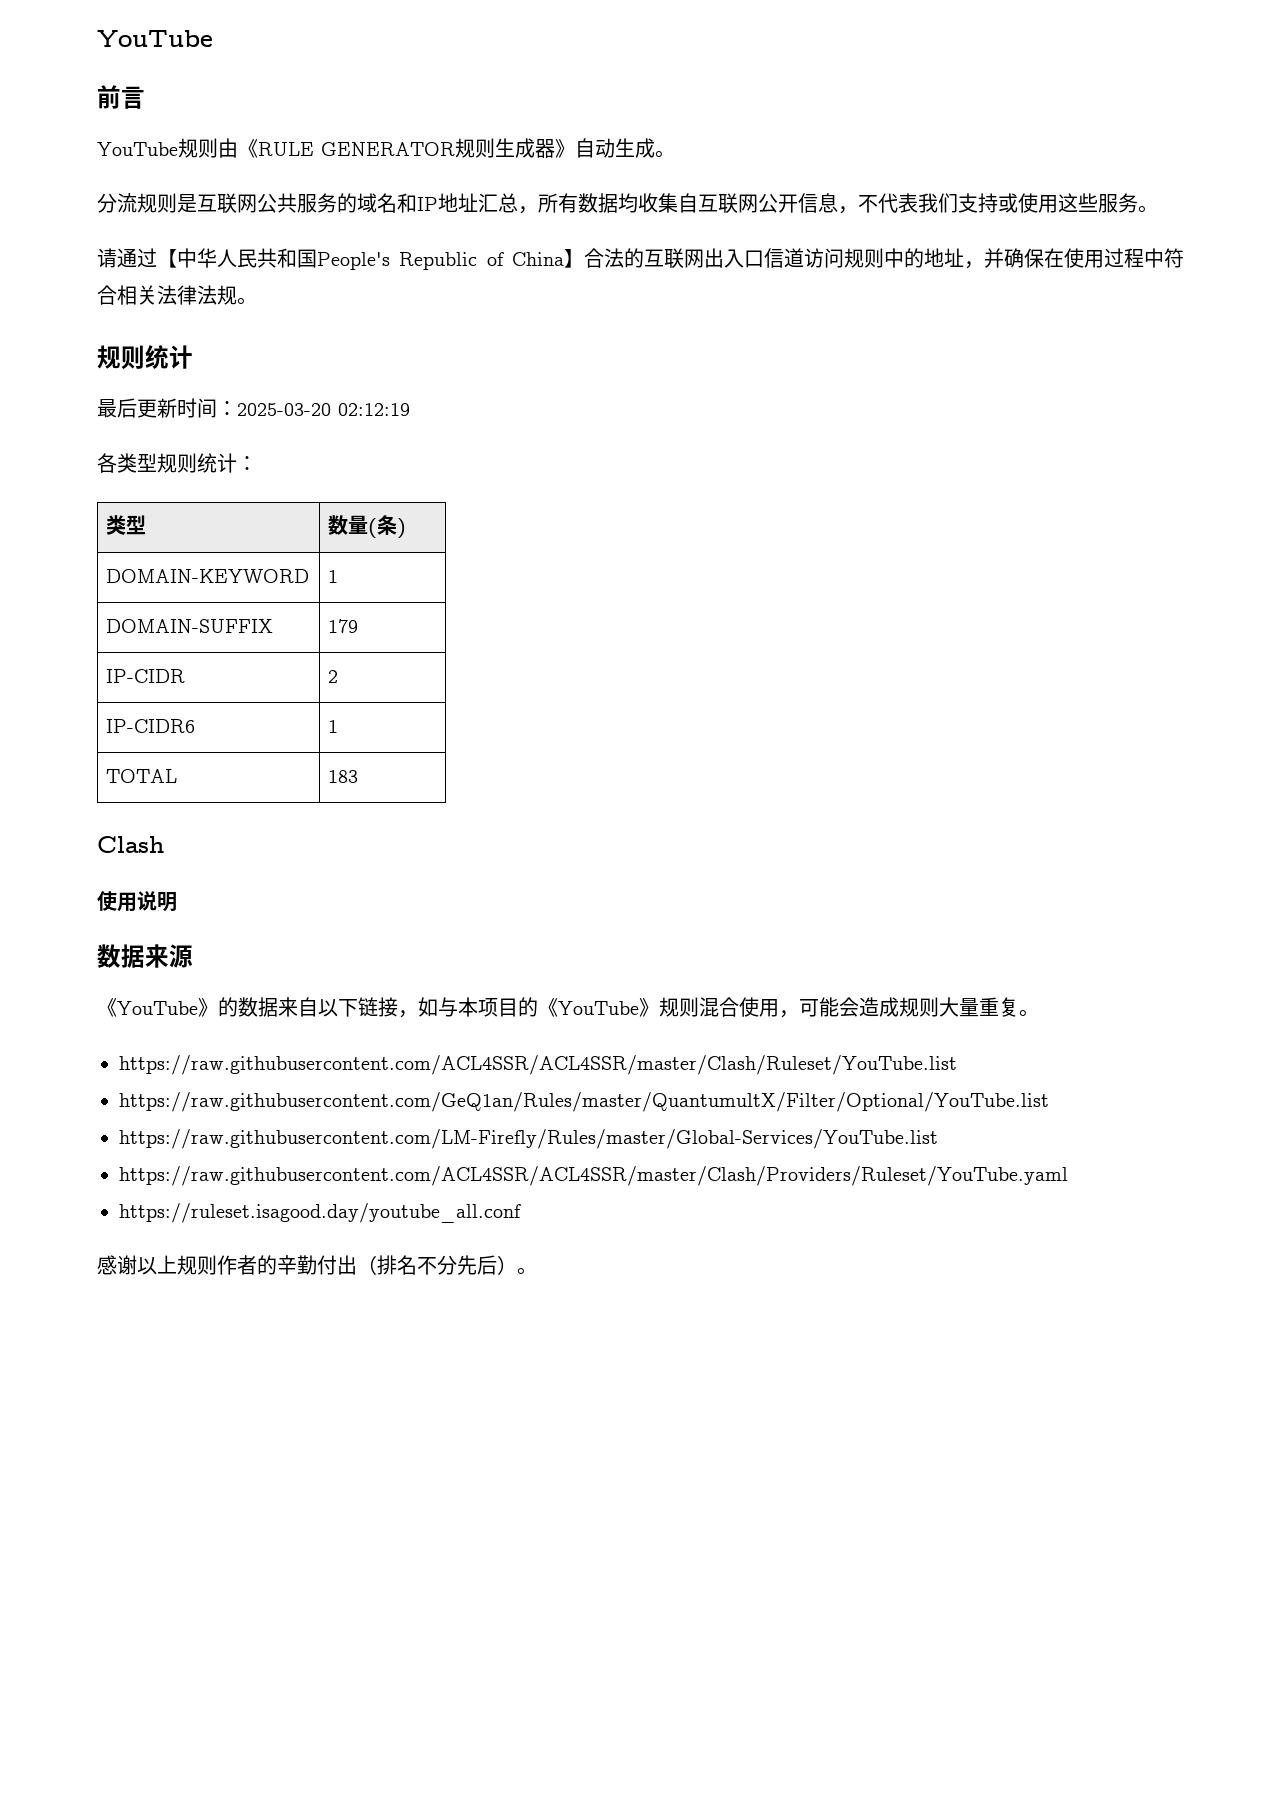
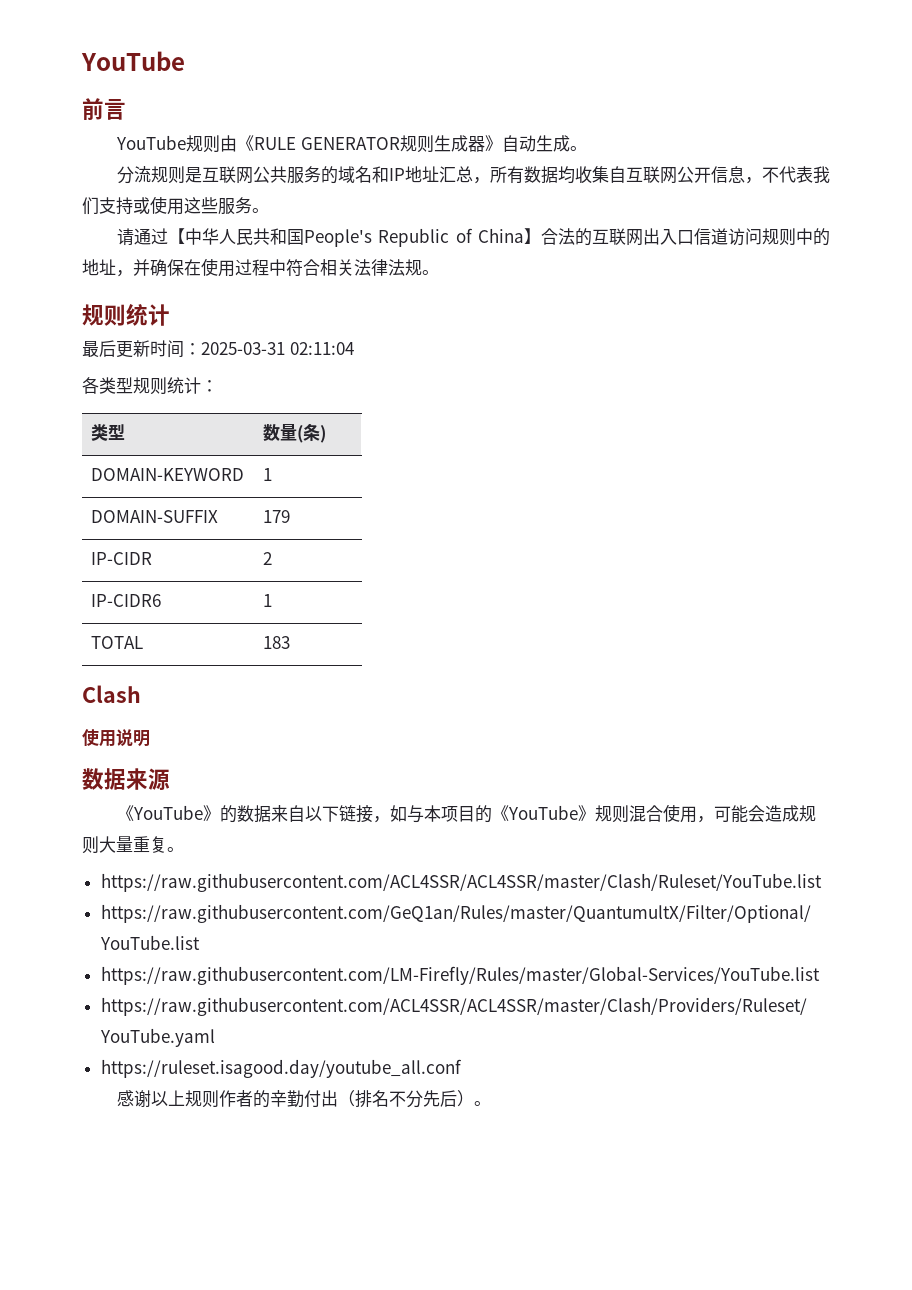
- 最后更新时间：2025-03-20 02:12:19
+ 最后更新时间：2025-03-31 02:11:04

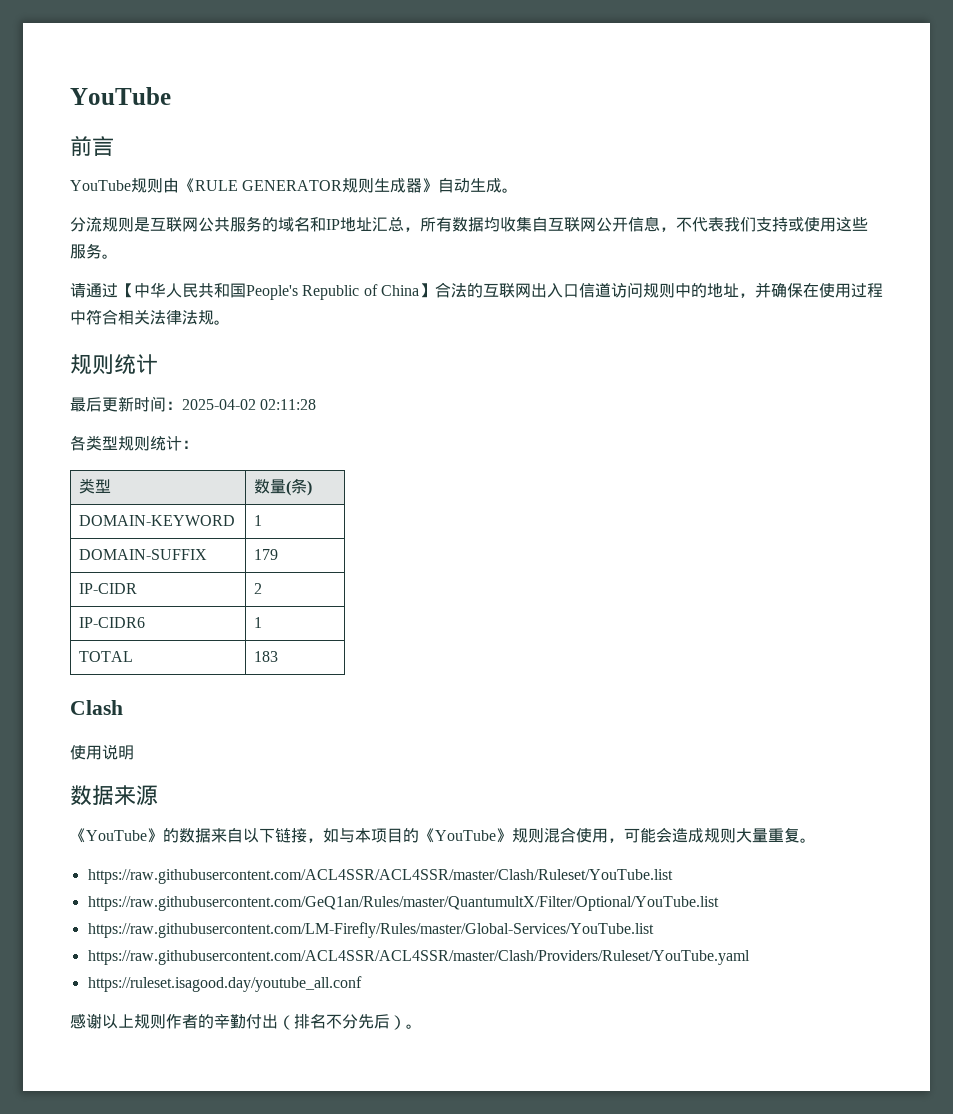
- 最后更新时间：2025-03-31 02:11:04
+ 最后更新时间：2025-04-02 02:11:28

